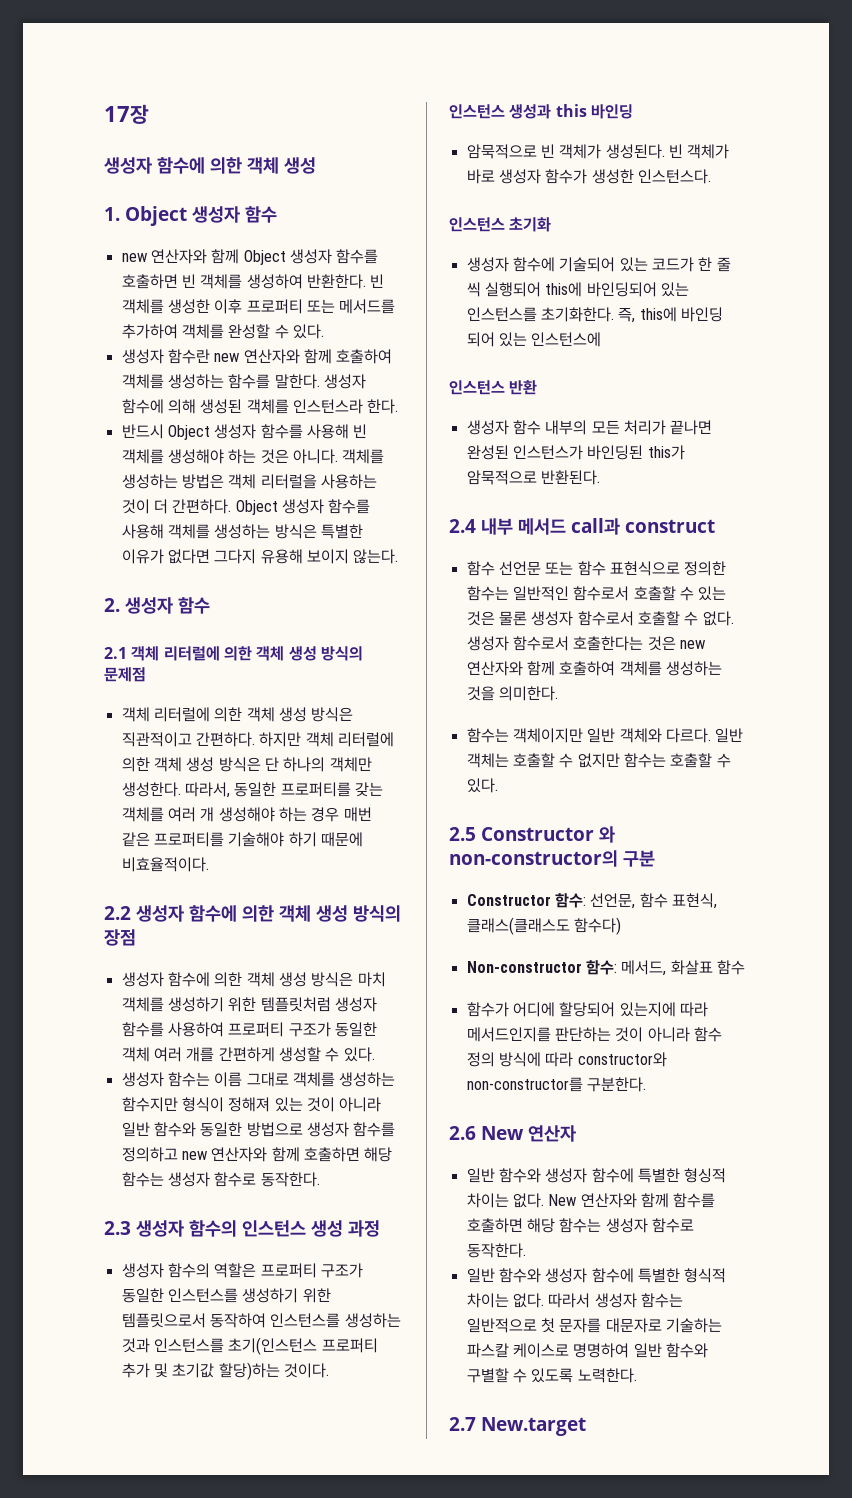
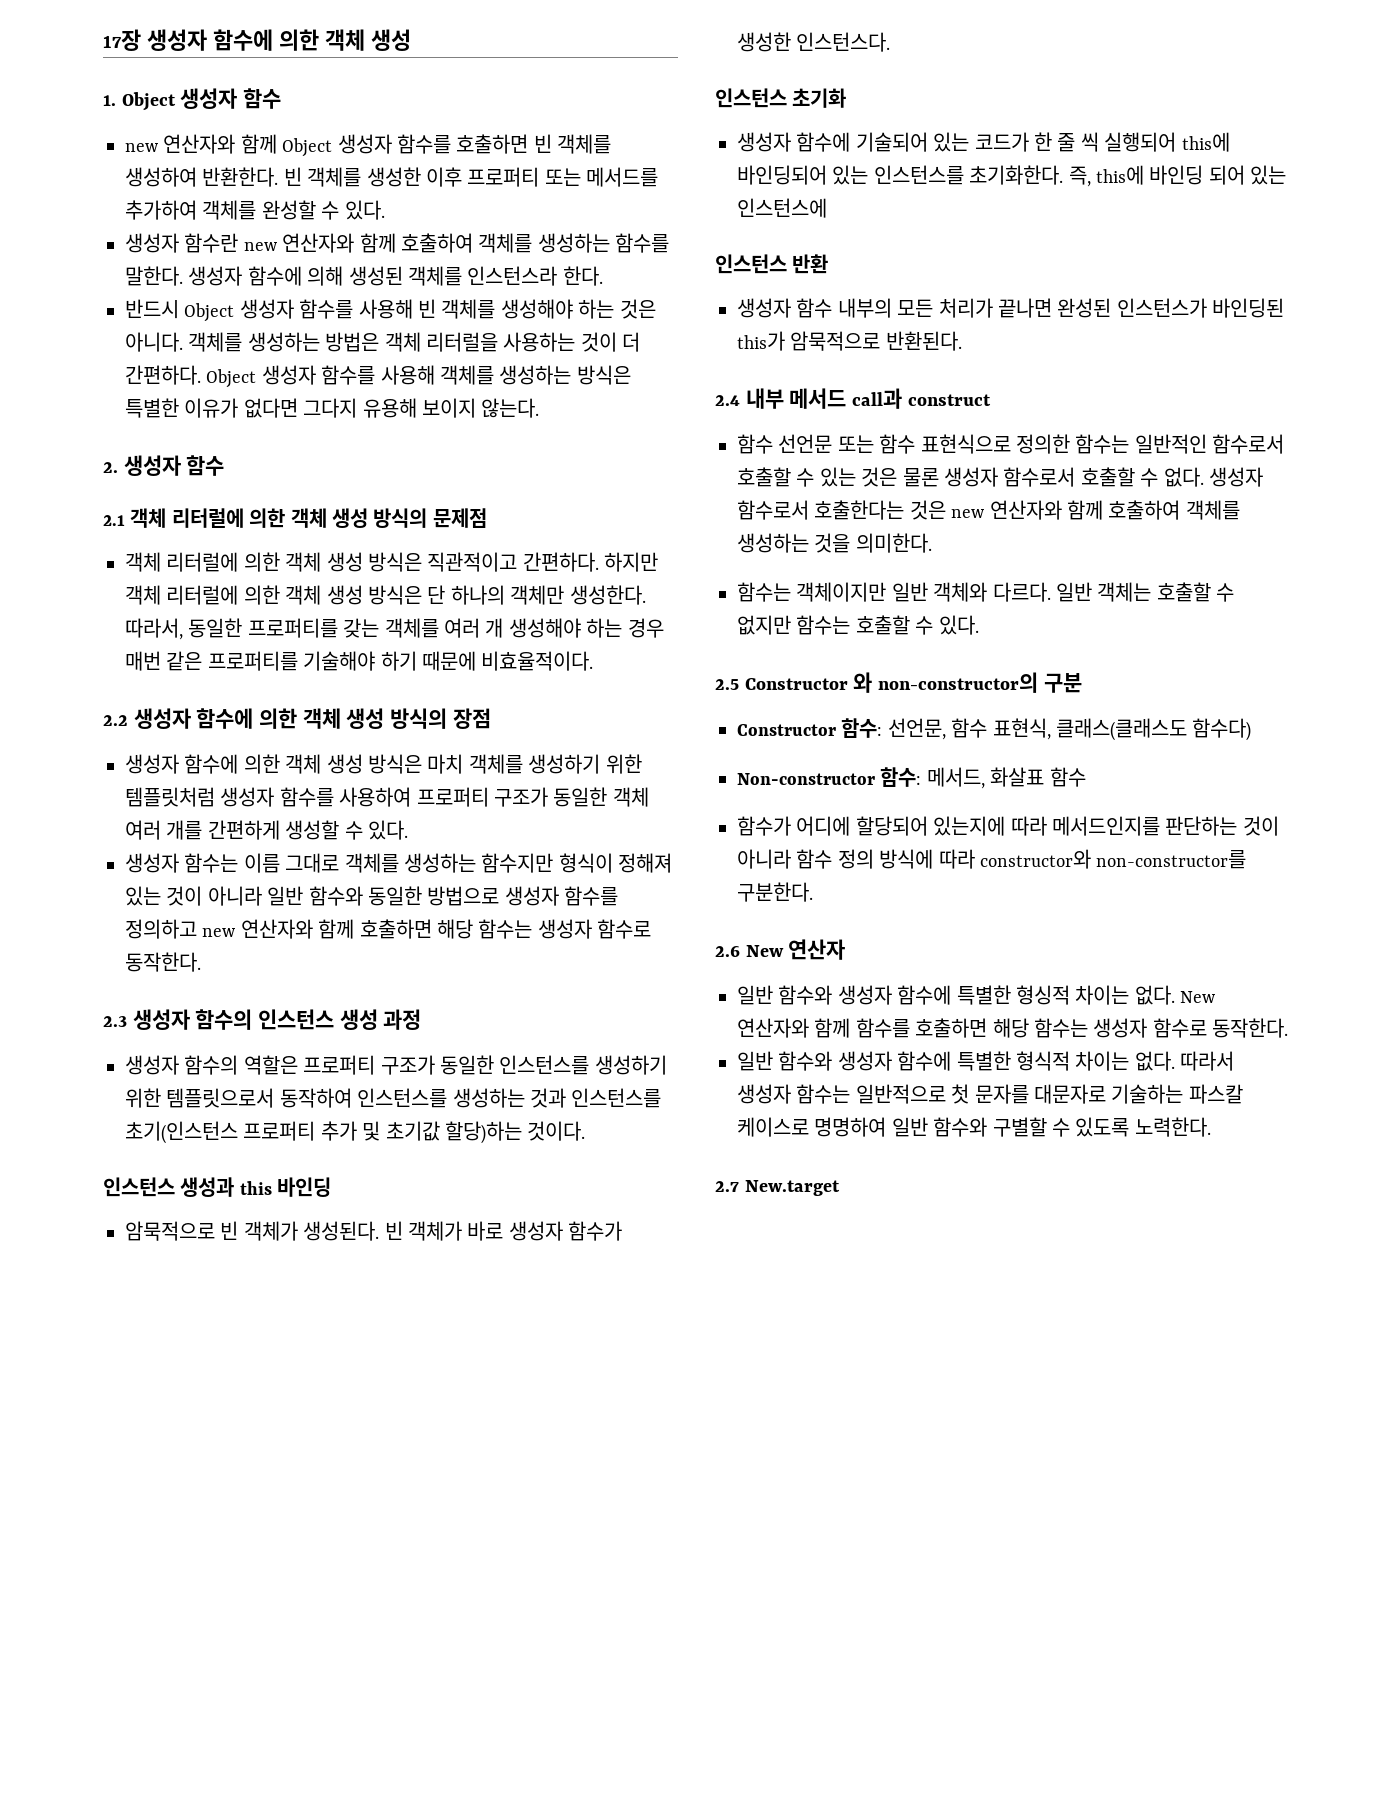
- 17장
- 생성자 함수에 의한 객체 생성
+ 17장 생성자 함수에 의한 객체 생성

